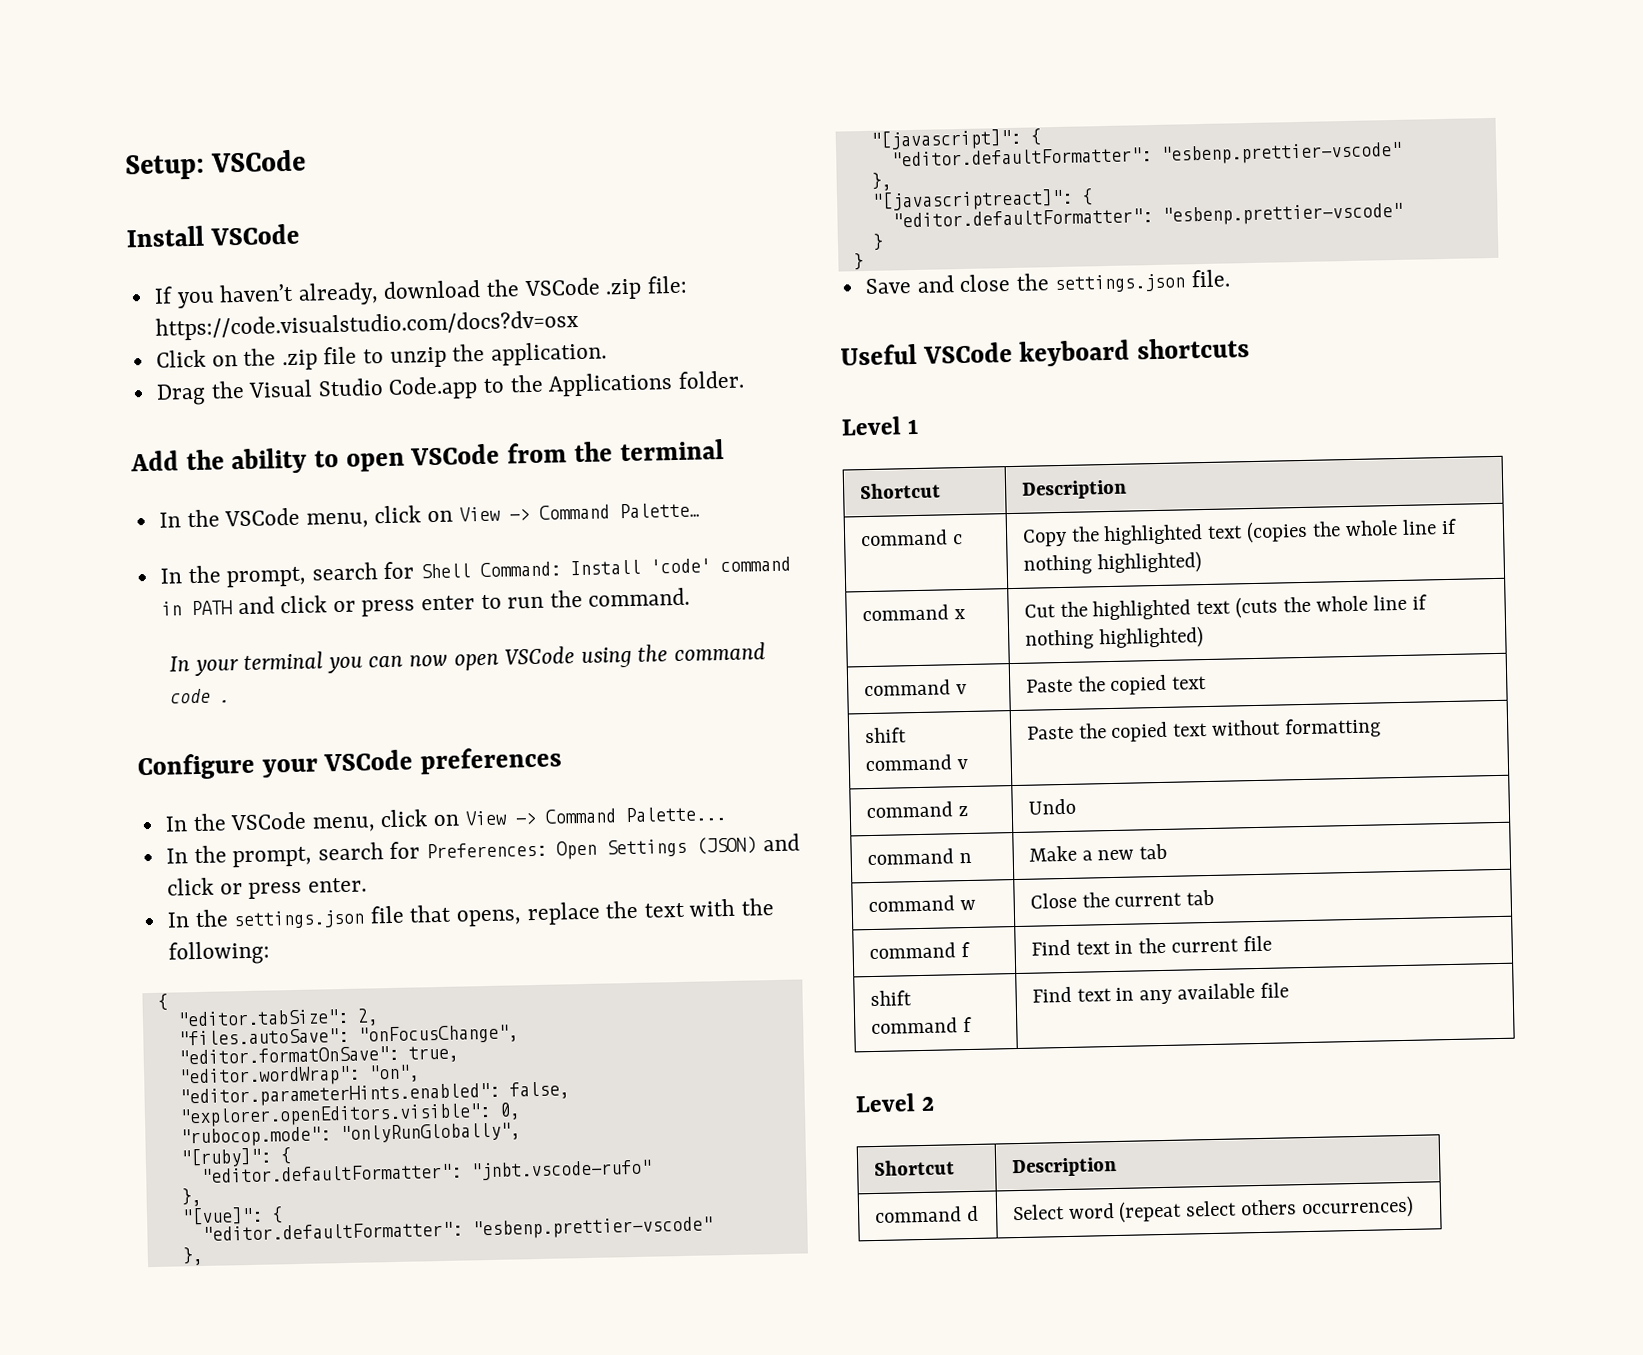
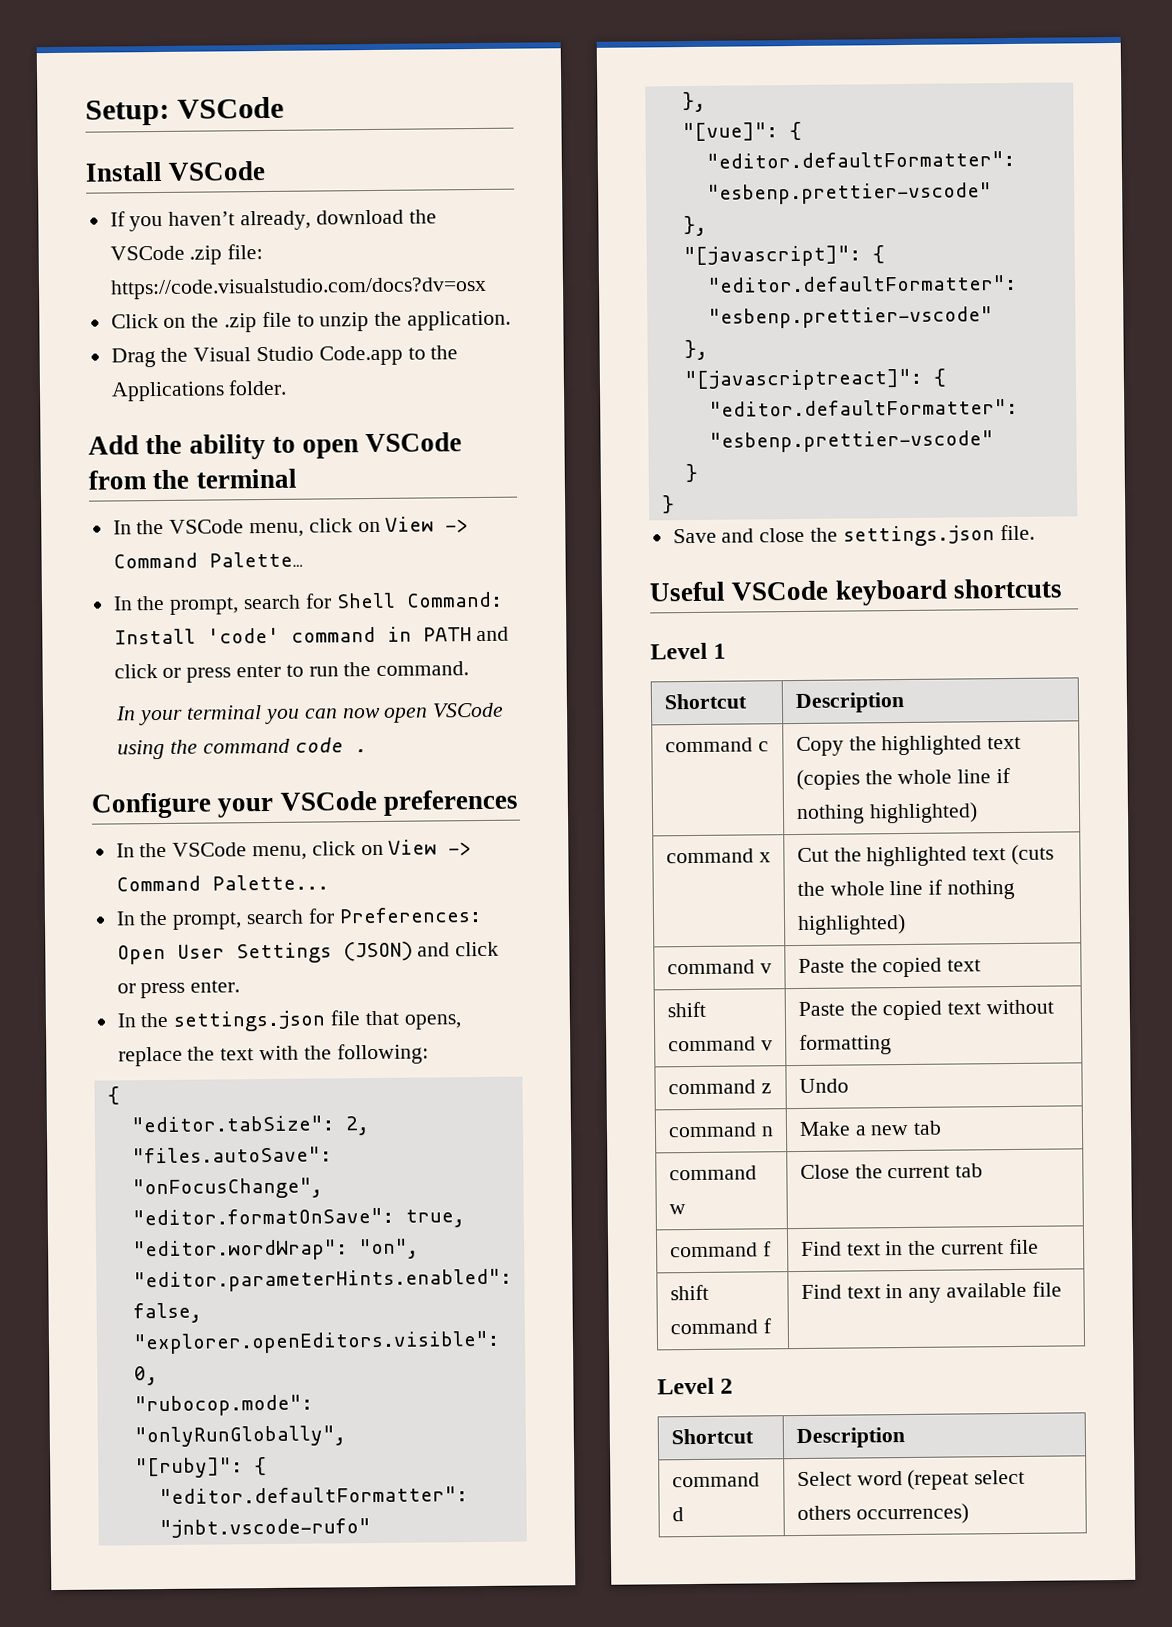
- In the prompt, search for Preferences: Open Settings (JSON) and click or press enter.
+ In the prompt, search for Preferences: Open User Settings (JSON) and click or press enter.

